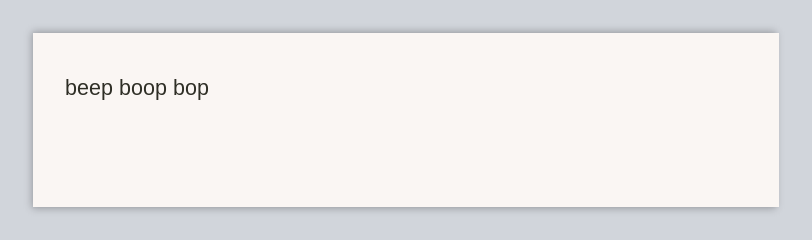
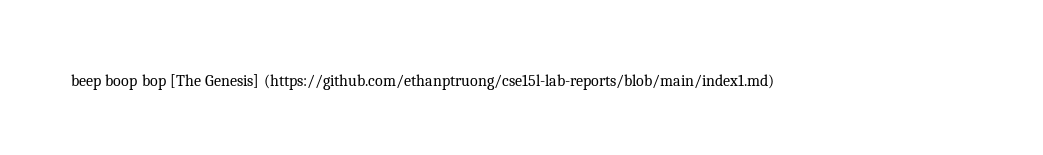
- beep boop bop
+ beep boop bop [The Genesis] (https://github.com/ethanptruong/cse15l-lab-reports/blob/main/index1.md)

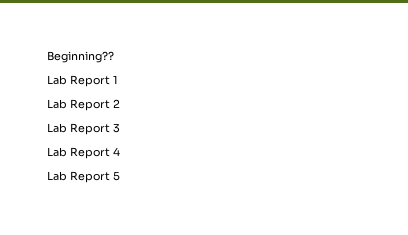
- beep boop bop [The Genesis] (https://github.com/ethanptruong/cse15l-lab-reports/blob/main/index1.md)
+ Beginning??
+ Lab Report 1
+ Lab Report 2
+ Lab Report 3
+ Lab Report 4
+ Lab Report 5

